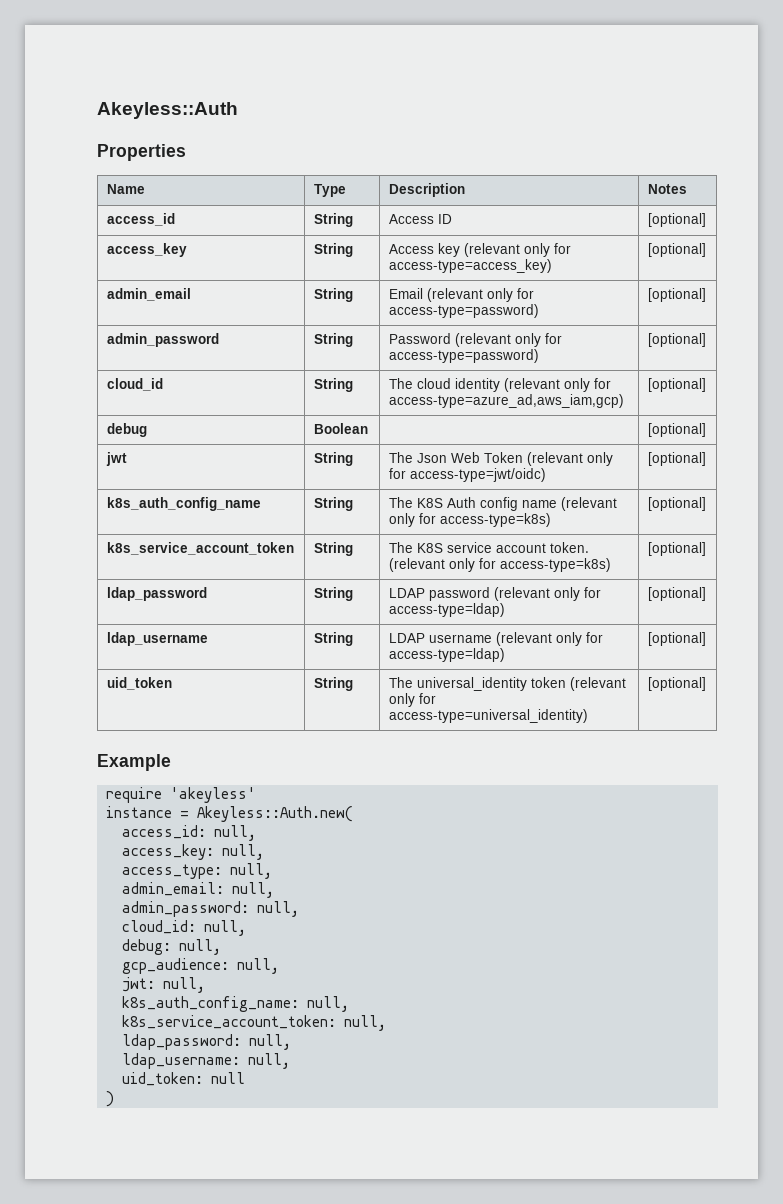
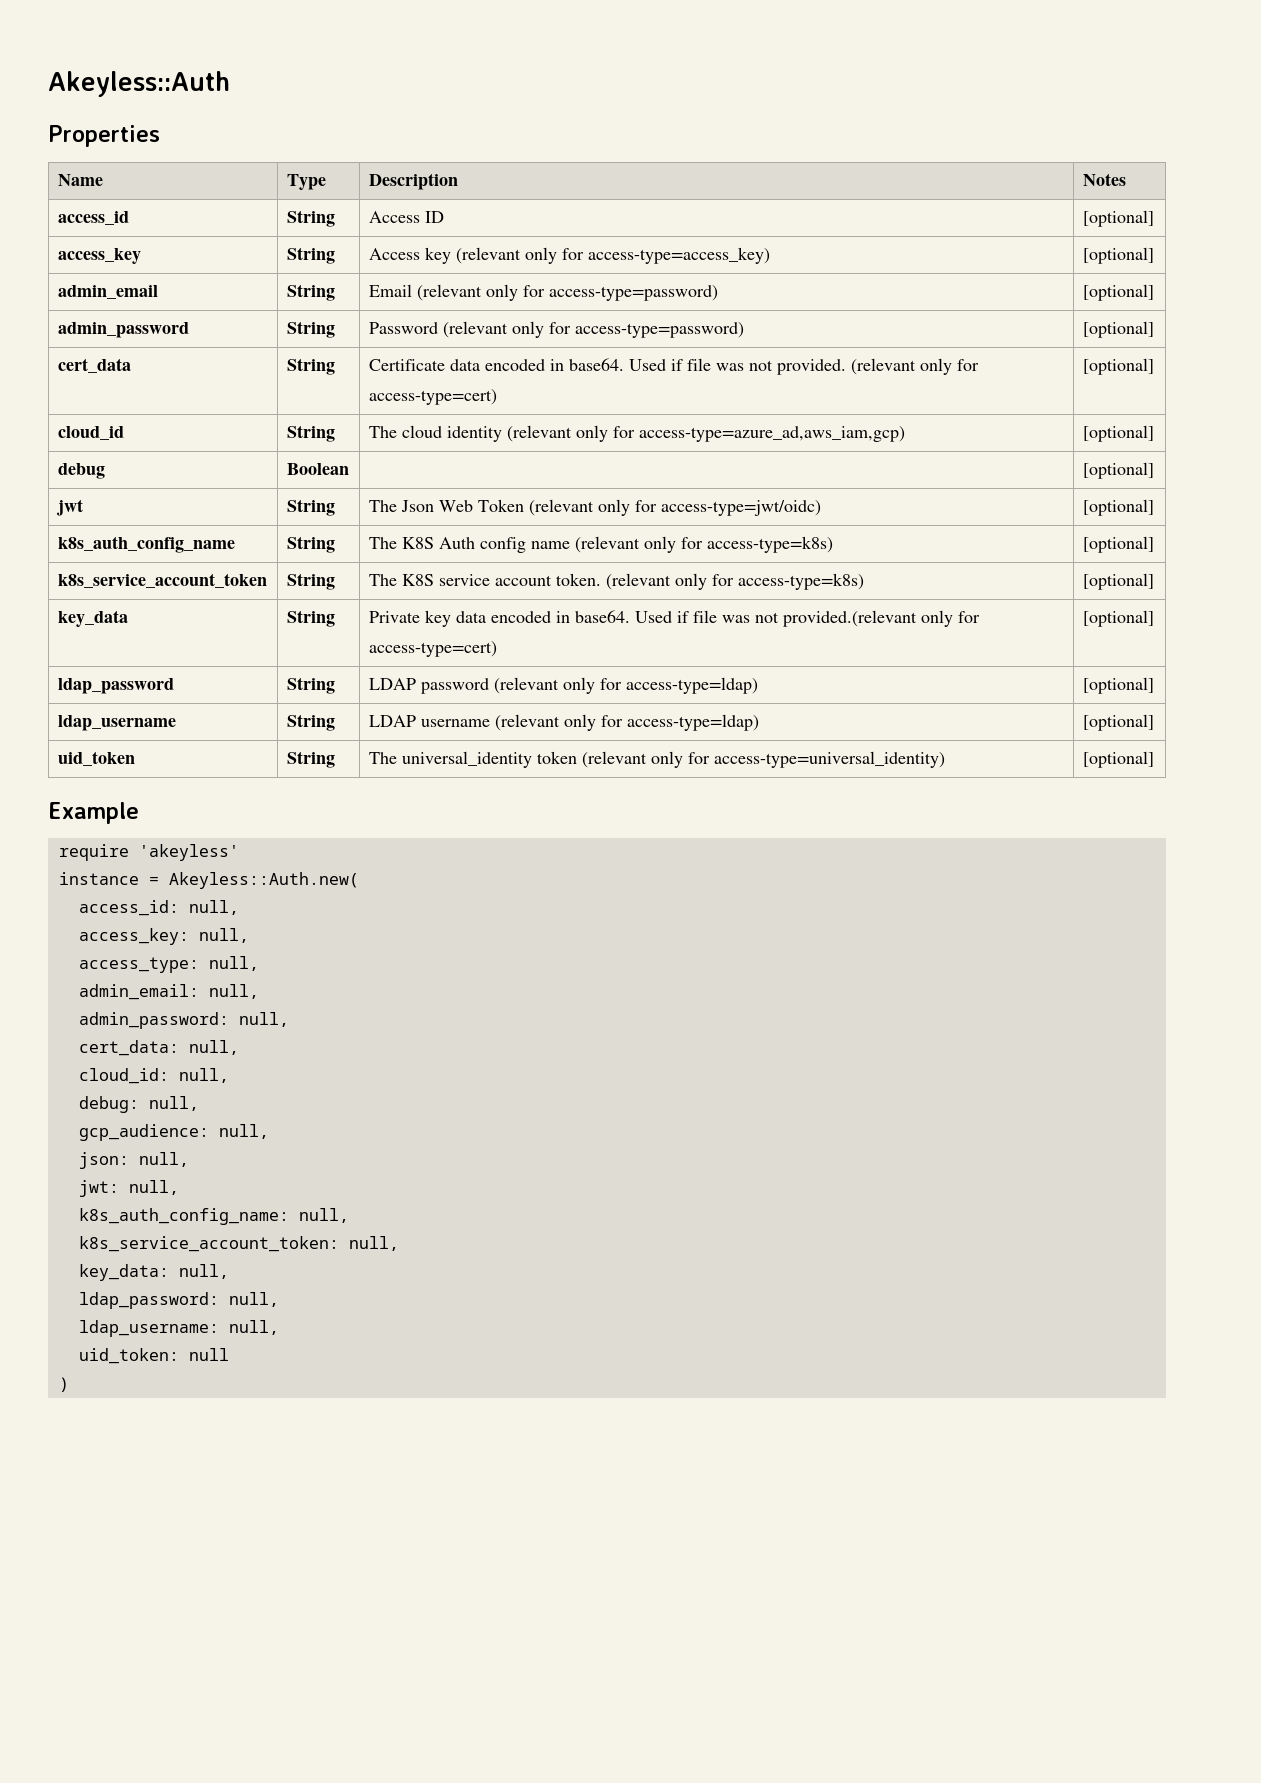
+ cert_data | String | Certificate data encoded in base64. Used if file was not provided. (relevant only for access-type=cert) | [optional]
+ key_data | String | Private key data encoded in base64. Used if file was not provided.(relevant only for access-type=cert) | [optional]
+ cert_data: null,
+ json: null,
+ key_data: null,

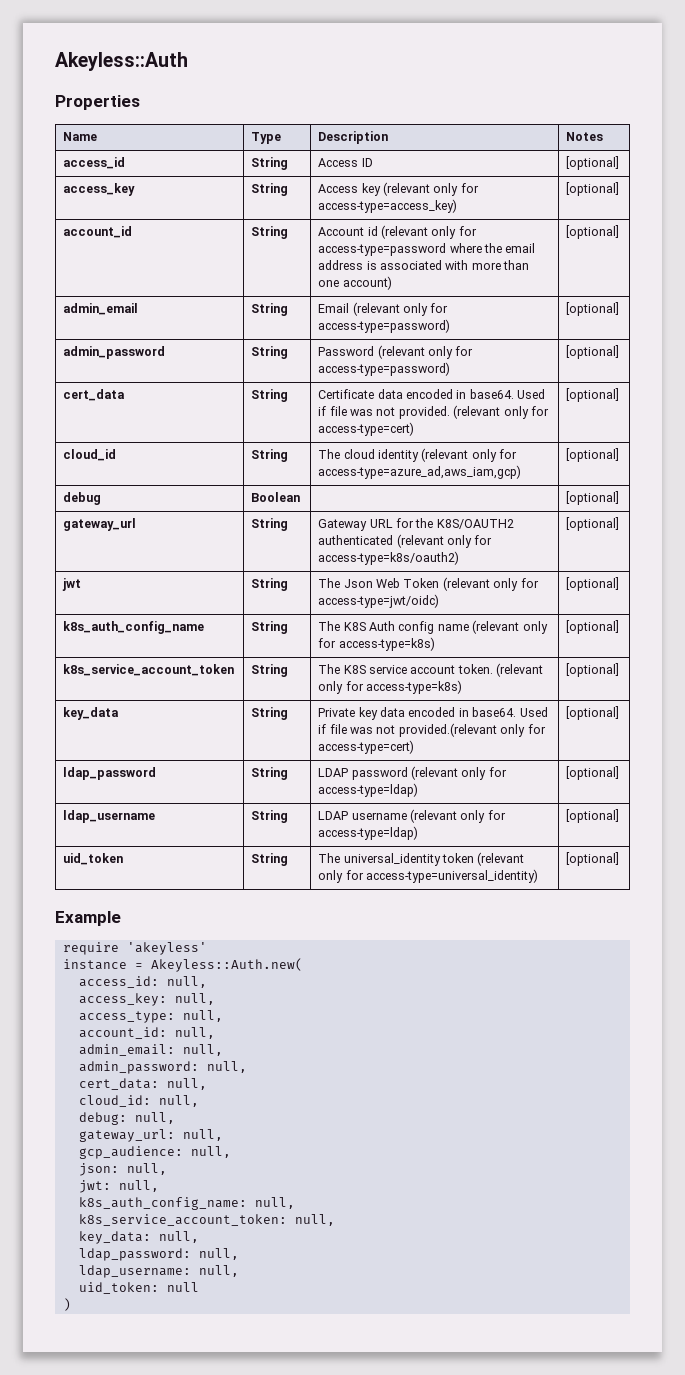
+ account_id | String | Account id (relevant only for access-type=password where the email address is associated with more than one account) | [optional]
+ gateway_url | String | Gateway URL for the K8S/OAUTH2 authenticated (relevant only for access-type=k8s/oauth2) | [optional]
+ account_id: null,
+ gateway_url: null,

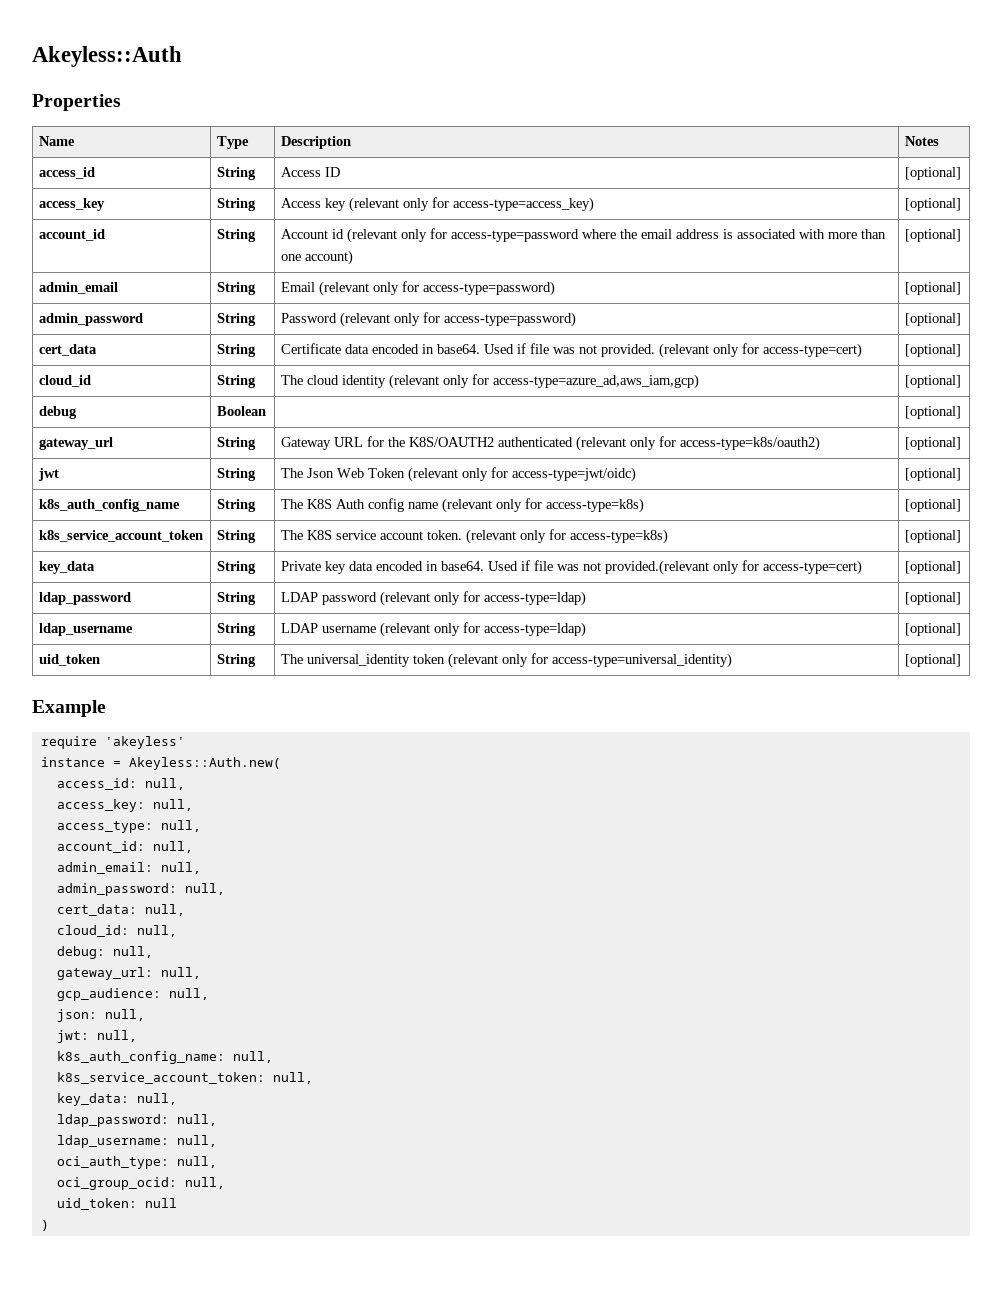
+ oci_auth_type: null,
+ oci_group_ocid: null,

